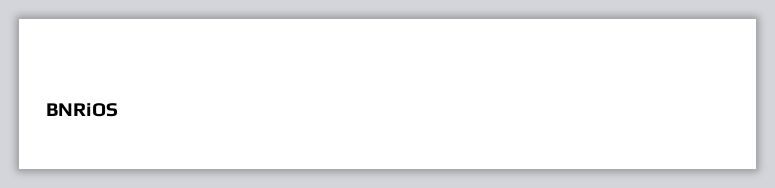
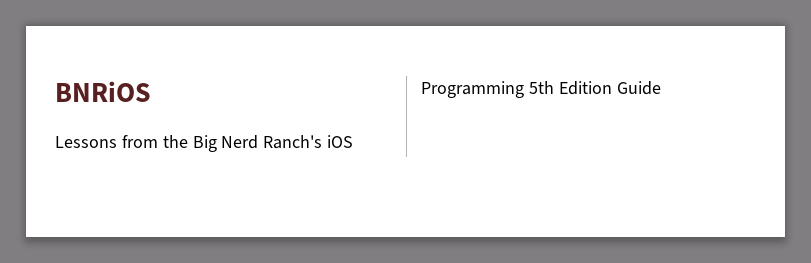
+ Lessons from the Big Nerd Ranch's iOS Programming 5th Edition Guide

